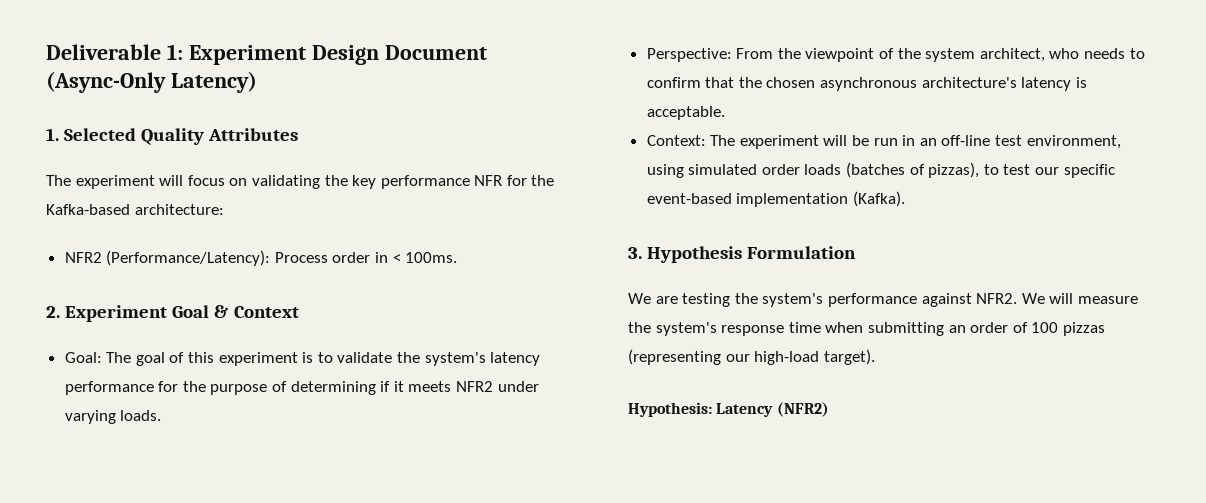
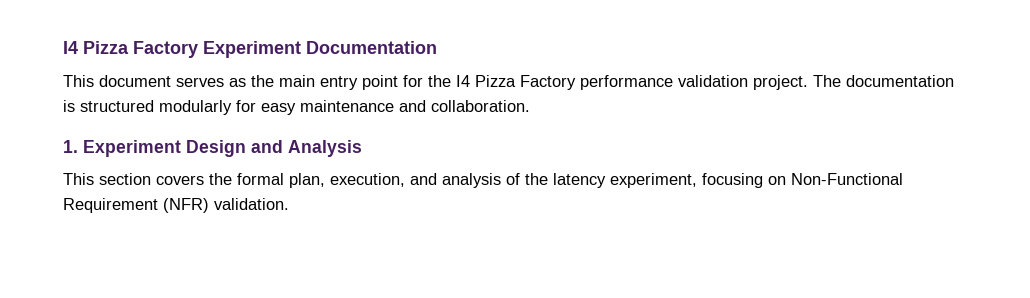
- Deliverable 1: Experiment Design Document (Async-Only Latency)
- 1. Selected Quality Attributes
- The experiment will focus on validating the key performance NFR for the Kafka-based architecture:
- NFR2 (Performance/Latency): Process order in < 100ms.
- 2. Experiment Goal & Context
- Goal: The goal of this experiment is to validate the system's latency performance for the purpose of determining if it meets NFR2 under varying loads.
- Perspective: From the viewpoint of the system architect, who needs to confirm that the chosen asynchronous architecture's latency is acceptable.
- Context: The experiment will be run in an off-line test environment, using simulated order loads (batches of pizzas), to test our specific event-based implementation (Kafka).
- 3. Hypothesis Formulation
- We are testing the system's performance against NFR2. We will measure the system's response time when submitting an order of 100 pizzas (representing our high-load target).
- Hypothesis: Latency (NFR2)
+ I4 Pizza Factory Experiment Documentation
+ This document serves as the main entry point for the I4 Pizza Factory performance validation project. The documentation is structured modularly for easy maintenance and collaboration.
+ 1. Experiment Design and Analysis
+ This section covers the formal plan, execution, and analysis of the latency experiment, focusing on Non-Functional Requirement (NFR) validation.

